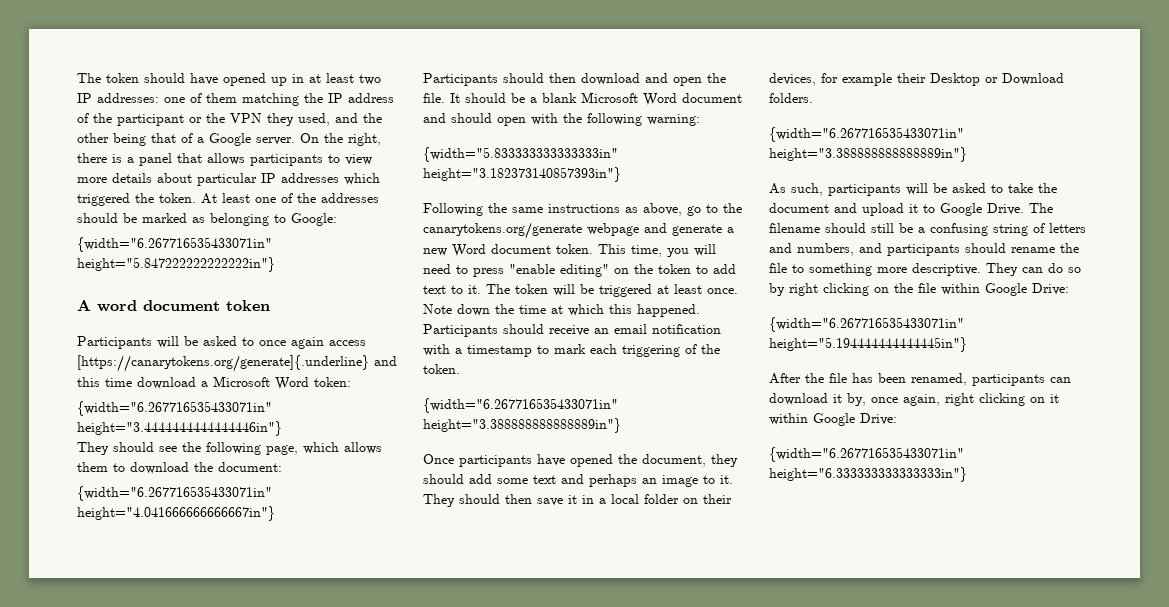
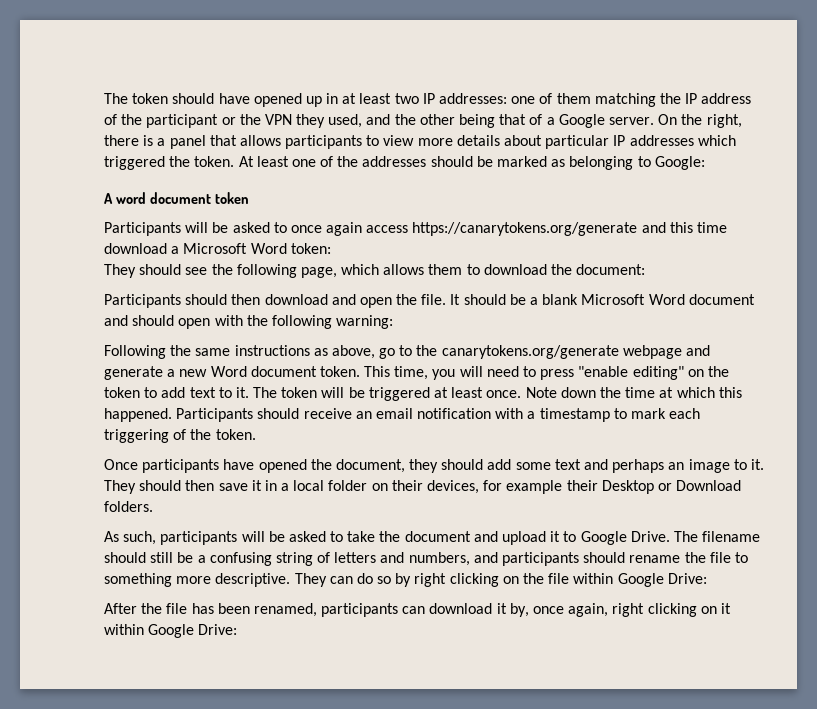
- {width="6.267716535433071in" height="5.847222222222222in"}
- Participants will be asked to once again access [https://canarytokens.org/generate]{.underline} and this time download a Microsoft Word token:
+ Participants will be asked to once again access https://canarytokens.org/generate and this time download a Microsoft Word token:
- {width="6.267716535433071in" height="3.4444444444444446in"}
- {width="6.267716535433071in" height="4.041666666666667in"}
- {width="5.833333333333333in" height="3.182373140857393in"}
  Participants should receive an email notification with a timestamp to mark each triggering of the token.
- {width="6.267716535433071in" height="3.388888888888889in"}
  They should then save it in a local folder on their devices, for example their Desktop or Download folders.
- {width="6.267716535433071in" height="3.388888888888889in"}
- {width="6.267716535433071in" height="5.194444444444445in"}
- {width="6.267716535433071in" height="6.333333333333333in"}

